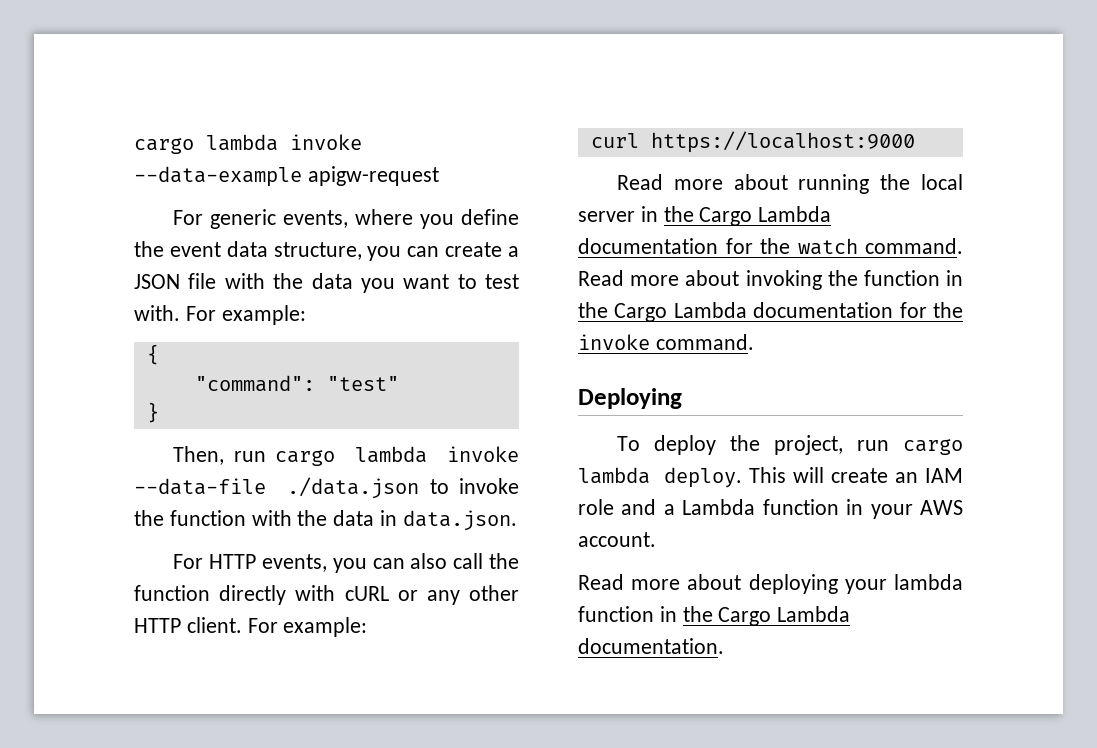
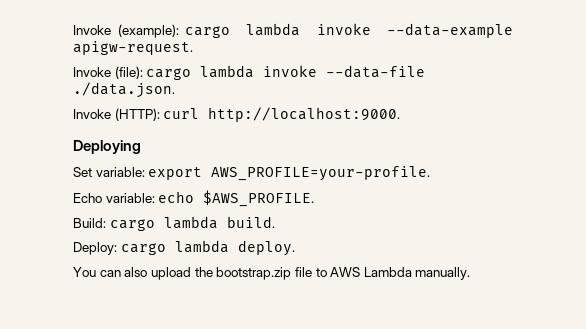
- cargo lambda invoke --data-example apigw-request
- For generic events, where you define the event data structure, you can create a JSON file with the data you want to test with. For example:
- {
- "command": "test"
- }
- Then, run cargo lambda invoke --data-file ./data.json to invoke the function with the data in data.json.
- For HTTP events, you can also call the function directly with cURL or any other HTTP client. For example:
- curl https://localhost:9000
- Read more about running the local server in the Cargo Lambda documentation for the watch command. Read more about invoking the function in the Cargo Lambda documentation for the invoke command.
+ Invoke (example): cargo lambda invoke --data-example apigw-request.
+ Invoke (file): cargo lambda invoke --data-file ./data.json.
+ Invoke (HTTP): curl http://localhost:9000.
  Deploying
- To deploy the project, run cargo lambda deploy. This will create an IAM role and a Lambda function in your AWS account.
- Read more about deploying your lambda function in the Cargo Lambda documentation.
+ Set variable: export AWS_PROFILE=your-profile.
+ Echo variable: echo $AWS_PROFILE.
+ Build: cargo lambda build.
+ Deploy: cargo lambda deploy.
+ You can also upload the bootstrap.zip file to AWS Lambda manually.

